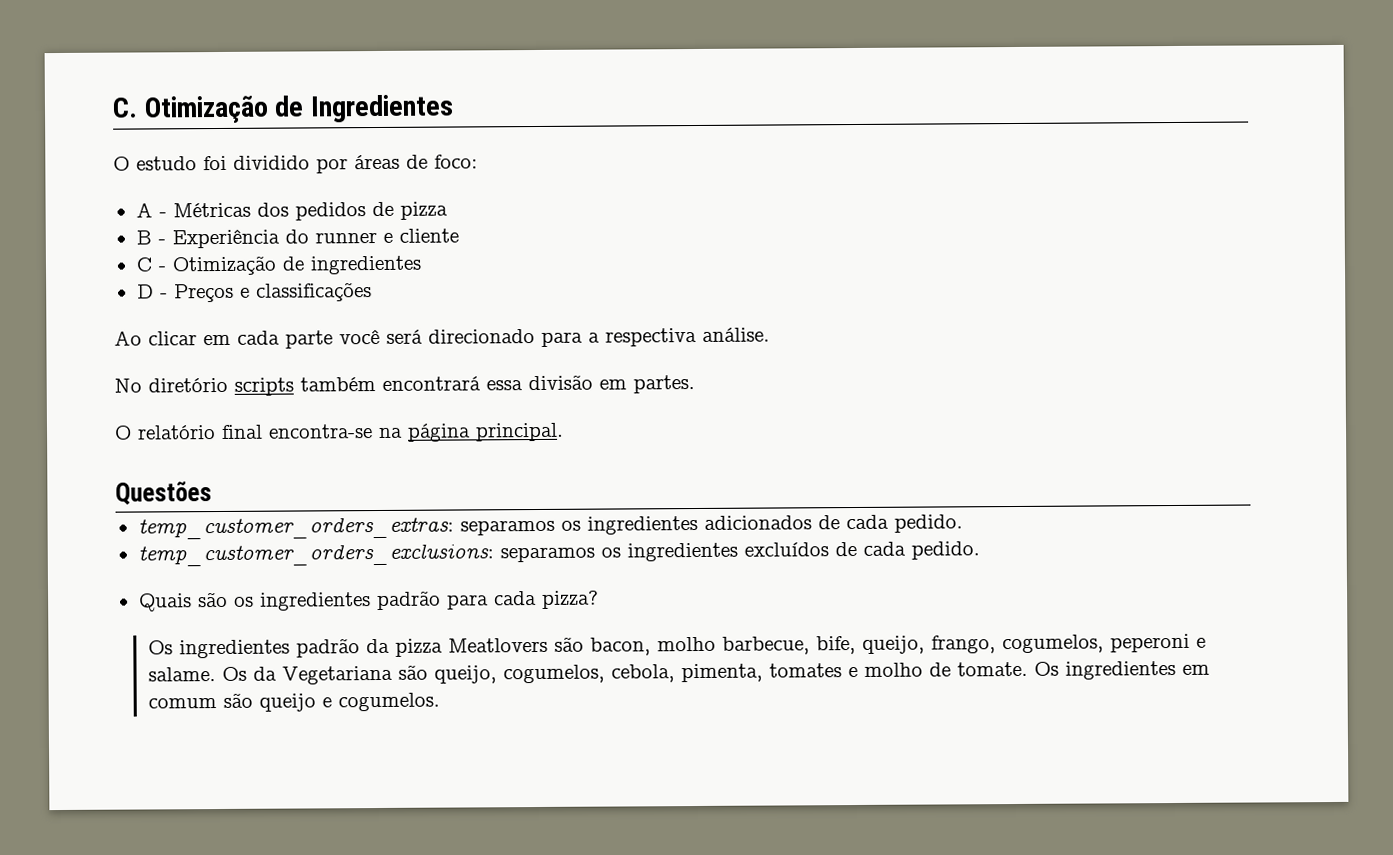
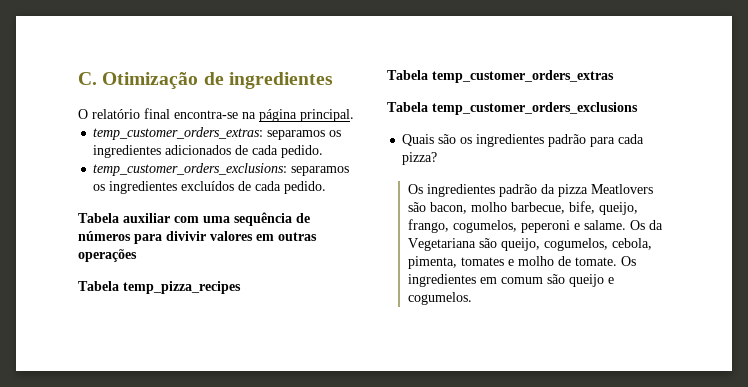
- C. Otimização de Ingredientes
- O estudo foi dividido por áreas de foco:
- A - Métricas dos pedidos de pizza
- B - Experiência do runner e cliente
- C - Otimização de ingredientes
- D - Preços e classificações
- Ao clicar em cada parte você será direcionado para a respectiva análise.
- No diretório scripts também encontrará essa divisão em partes.
+ C. Otimização de ingredientes
- Questões
+ Tabela auxiliar com uma sequência de números para divivir valores em outras operações
+ Tabela temp_pizza_recipes
+ Tabela temp_customer_orders_extras
+ Tabela temp_customer_orders_exclusions

